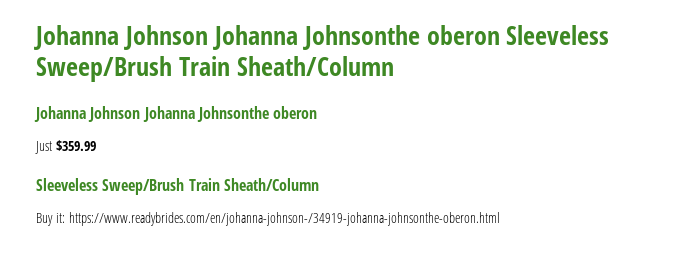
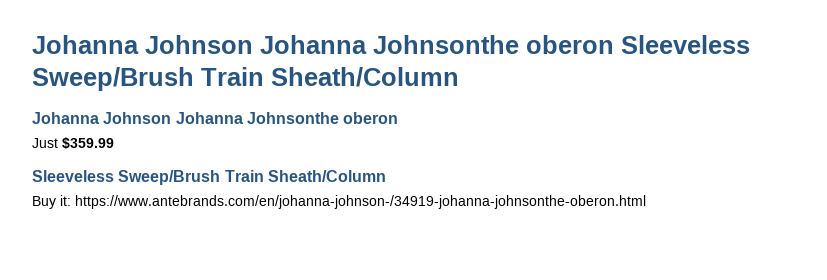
- Buy it: https://www.readybrides.com/en/johanna-johnson-/34919-johanna-johnsonthe-oberon.html
+ Buy it: https://www.antebrands.com/en/johanna-johnson-/34919-johanna-johnsonthe-oberon.html

